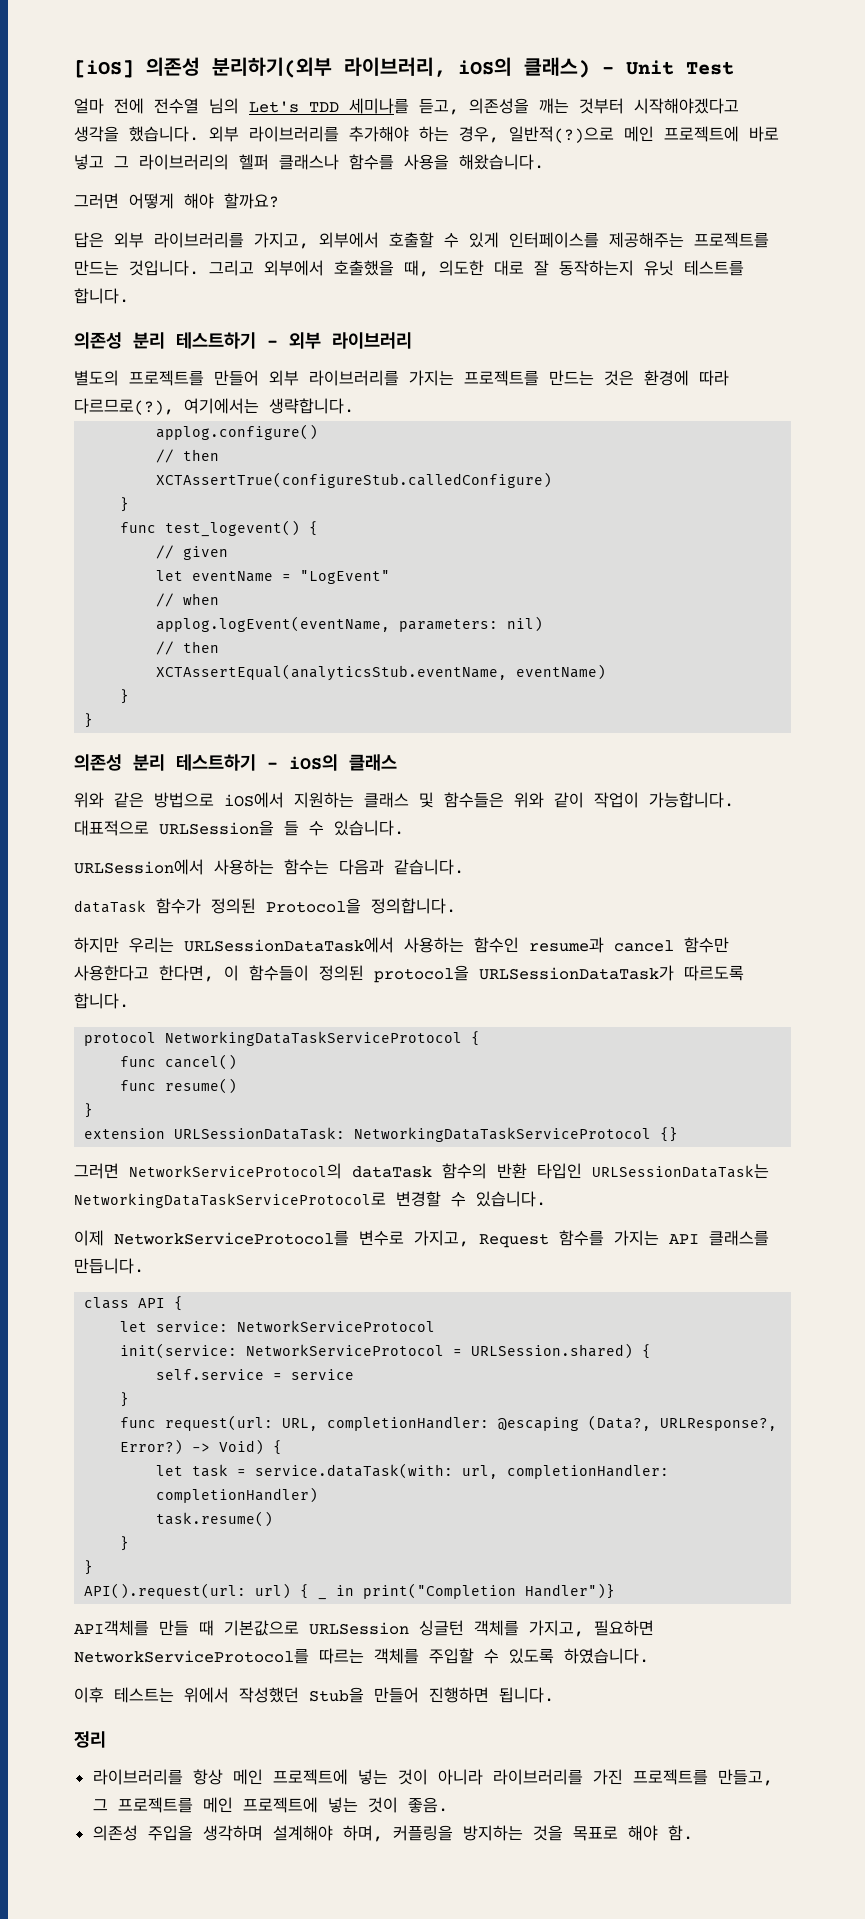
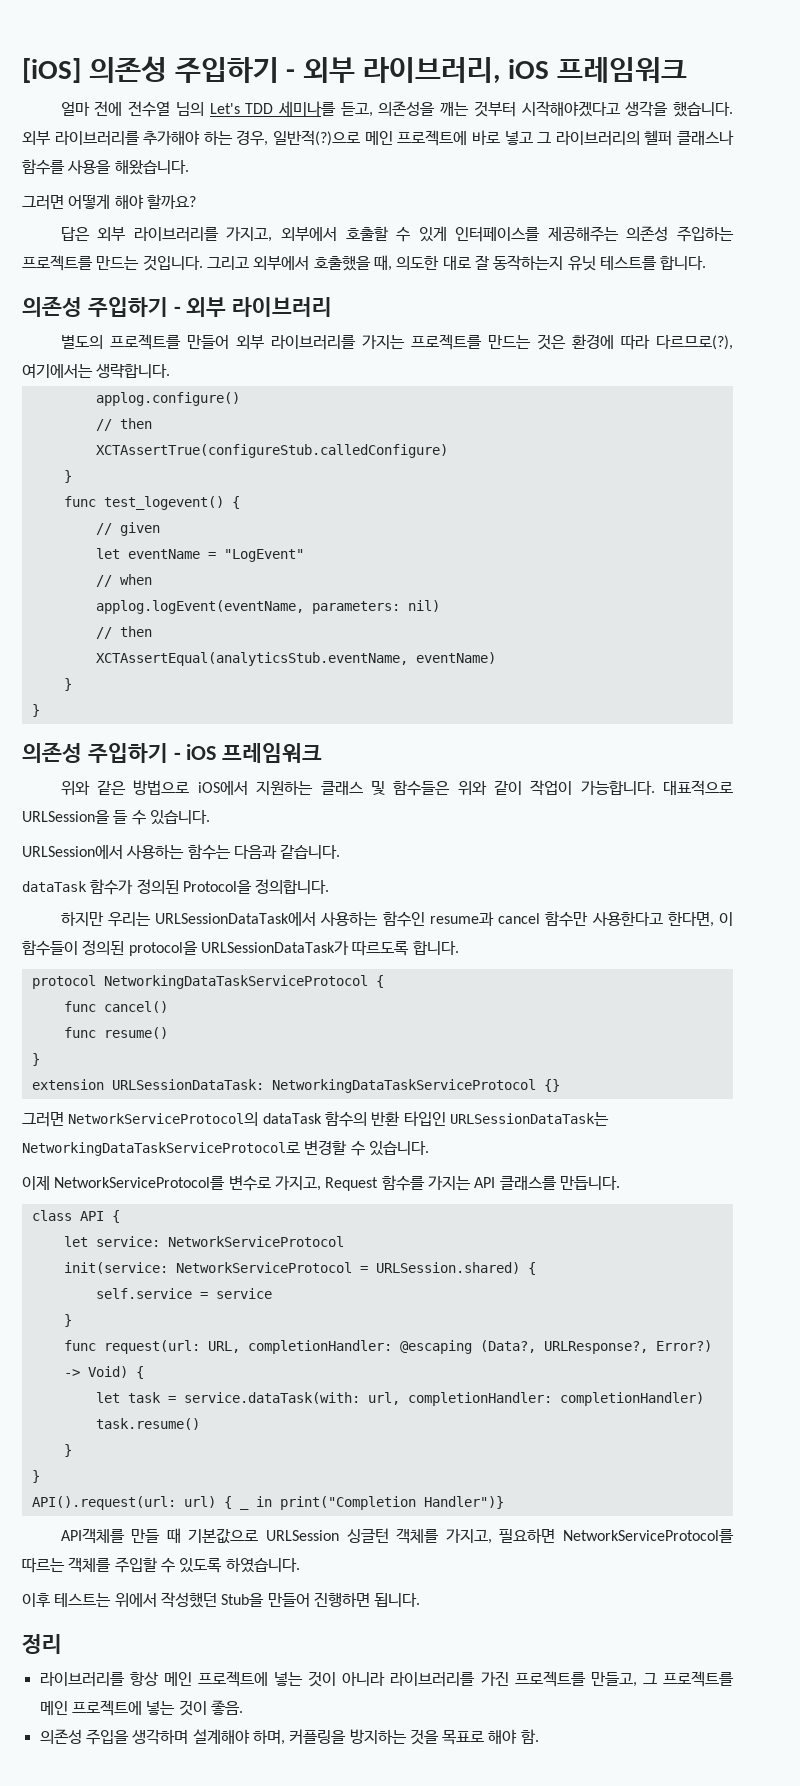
- [iOS] 의존성 분리하기(외부 라이브러리, iOS의 클래스) - Unit Test
+ [iOS] 의존성 주입하기 - 외부 라이브러리, iOS 프레임워크
- 답은 외부 라이브러리를 가지고, 외부에서 호출할 수 있게 인터페이스를 제공해주는 프로젝트를 만드는 것입니다.
+ 답은 외부 라이브러리를 가지고, 외부에서 호출할 수 있게 인터페이스를 제공해주는 의존성 주입하는 프로젝트를 만드는 것입니다.
- 의존성 분리 테스트하기 - 외부 라이브러리
+ 의존성 주입하기 - 외부 라이브러리
- 의존성 분리 테스트하기 - iOS의 클래스
+ 의존성 주입하기 - iOS 프레임워크

